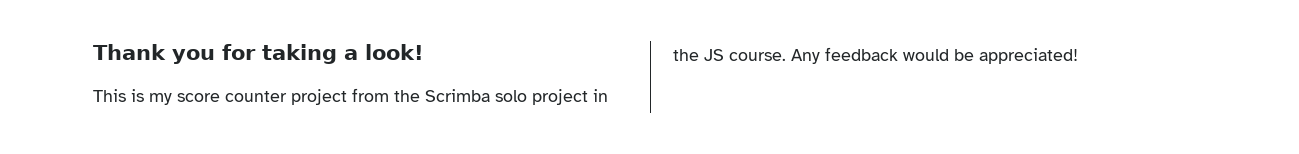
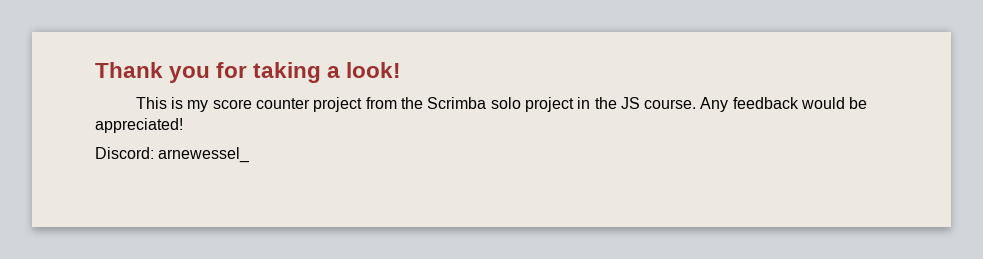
+ Discord: arnewessel_

